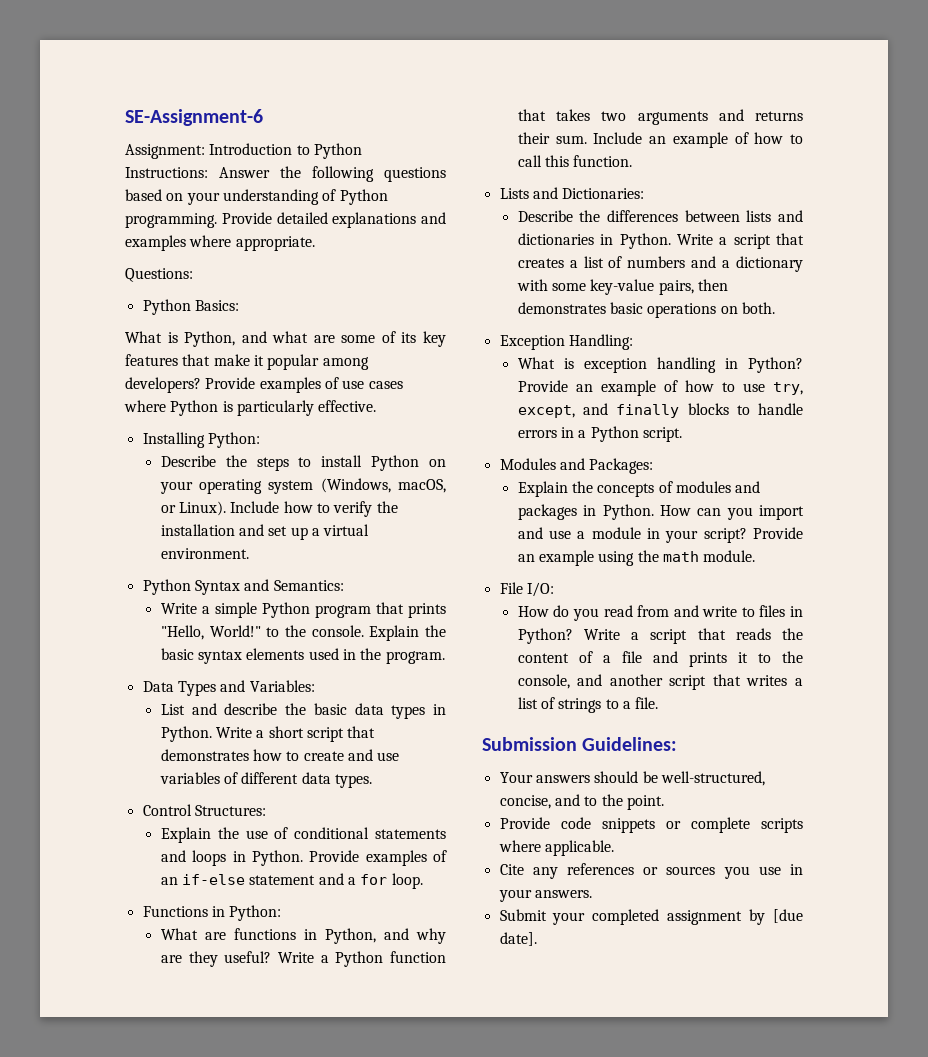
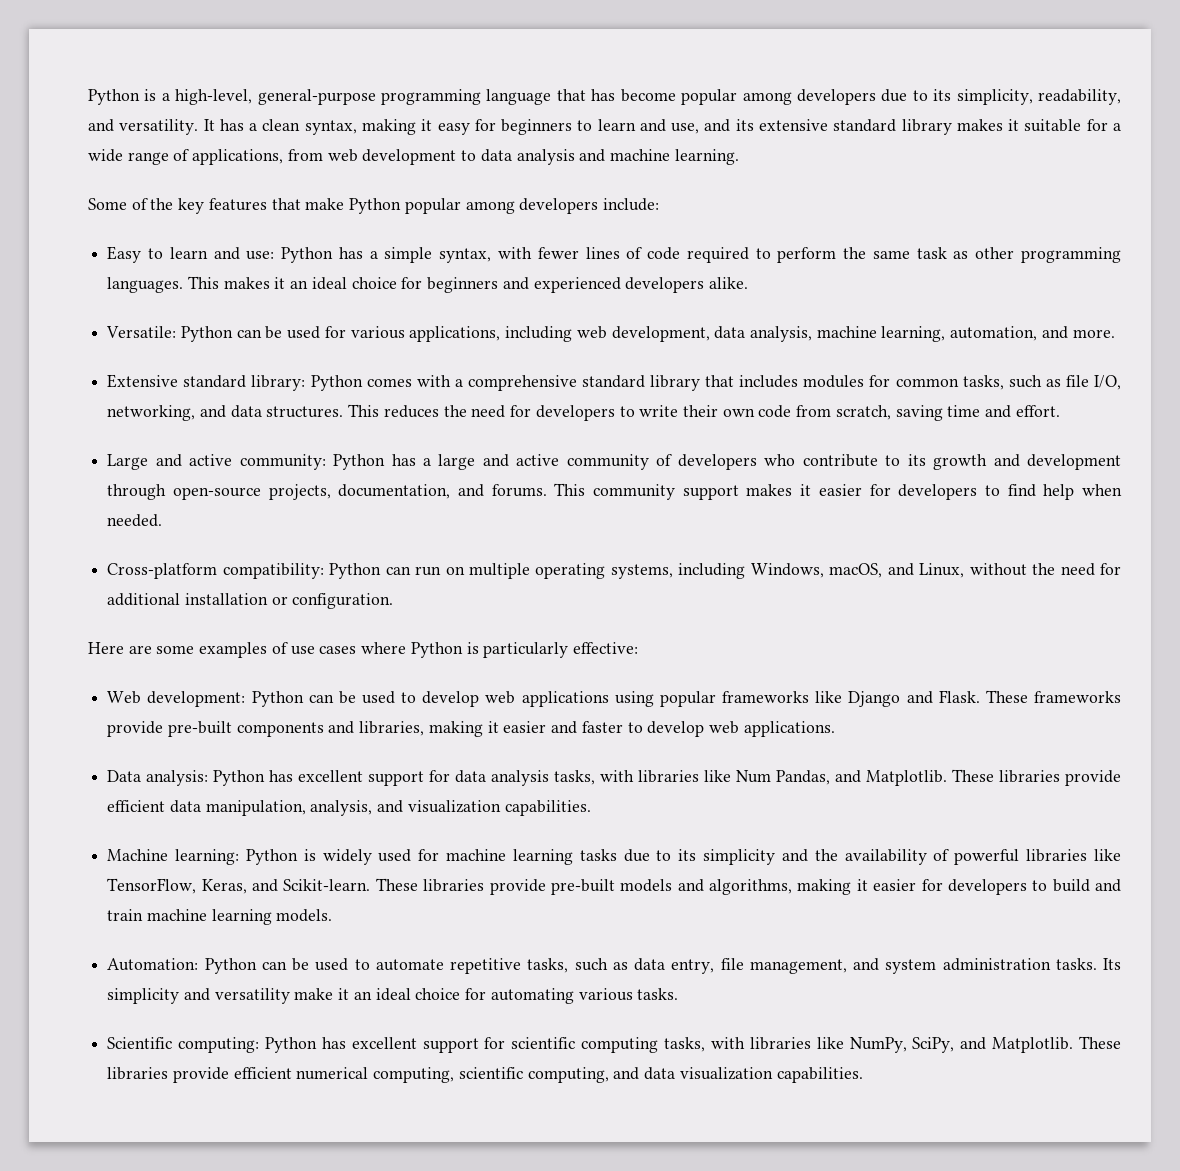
- SE-Assignment-6
- Assignment: Introduction to Python Instructions: Answer the following questions based on your understanding of Python programming. Provide detailed explanations and examples where appropriate.
- Questions:
- Python Basics:
- What is Python, and what are some of its key features that make it popular among developers? Provide examples of use cases where Python is particularly effective.
- Installing Python:
- Describe the steps to install Python on your operating system (Windows, macOS, or Linux). Include how to verify the installation and set up a virtual environment.
- Python Syntax and Semantics:
- Write a simple Python program that prints "Hello, World!" to the console. Explain the basic syntax elements used in the program.
- Data Types and Variables:
- List and describe the basic data types in Python. Write a short script that demonstrates how to create and use variables of different data types.
- Control Structures:
- Explain the use of conditional statements and loops in Python. Provide examples of an if-else statement and a for loop.
- Functions in Python:
- What are functions in Python, and why are they useful? Write a Python function that takes two arguments and returns their sum. Include an example of how to call this function.
- Lists and Dictionaries:
- Describe the differences between lists and dictionaries in Python. Write a script that creates a list of numbers and a dictionary with some key-value pairs, then demonstrates basic operations on both.
- Exception Handling:
- What is exception handling in Python? Provide an example of how to use try, except, and finally blocks to handle errors in a Python script.
- Modules and Packages:
- Explain the concepts of modules and packages in Python. How can you import and use a module in your script? Provide an example using the math module.
- File I/O:
- How do you read from and write to files in Python? Write a script that reads the content of a file and prints it to the console, and another script that writes a list of strings to a file.
- Submission Guidelines:
- Your answers should be well-structured, concise, and to the point.
- Provide code snippets or complete scripts where applicable.
- Cite any references or sources you use in your answers.
- Submit your completed assignment by [due date].
+ Python is a high-level, general-purpose programming language that has become popular among developers due to its simplicity, readability, and versatility. It has a clean syntax, making it easy for beginners to learn and use, and its extensive standard library makes it suitable for a wide range of applications, from web development to data analysis and machine learning.
+ Some of the key features that make Python popular among developers include:
+ Easy to learn and use: Python has a simple syntax, with fewer lines of code required to perform the same task as other programming languages. This makes it an ideal choice for beginners and experienced developers alike.
+ Versatile: Python can be used for various applications, including web development, data analysis, machine learning, automation, and more.
+ Extensive standard library: Python comes with a comprehensive standard library that includes modules for common tasks, such as file I/O, networking, and data structures. This reduces the need for developers to write their own code from scratch, saving time and effort.
+ Large and active community: Python has a large and active community of developers who contribute to its growth and development through open-source projects, documentation, and forums. This community support makes it easier for developers to find help when needed.
+ Cross-platform compatibility: Python can run on multiple operating systems, including Windows, macOS, and Linux, without the need for additional installation or configuration.
+ Here are some examples of use cases where Python is particularly effective:
+ Web development: Python can be used to develop web applications using popular frameworks like Django and Flask. These frameworks provide pre-built components and libraries, making it easier and faster to develop web applications.
+ Data analysis: Python has excellent support for data analysis tasks, with libraries like Num Pandas, and Matplotlib. These libraries provide efficient data manipulation, analysis, and visualization capabilities.
+ Machine learning: Python is widely used for machine learning tasks due to its simplicity and the availability of powerful libraries like TensorFlow, Keras, and Scikit-learn. These libraries provide pre-built models and algorithms, making it easier for developers to build and train machine learning models.
+ Automation: Python can be used to automate repetitive tasks, such as data entry, file management, and system administration tasks. Its simplicity and versatility make it an ideal choice for automating various tasks.
+ Scientific computing: Python has excellent support for scientific computing tasks, with libraries like NumPy, SciPy, and Matplotlib. These libraries provide efficient numerical computing, scientific computing, and data visualization capabilities.

